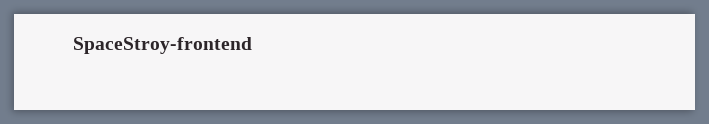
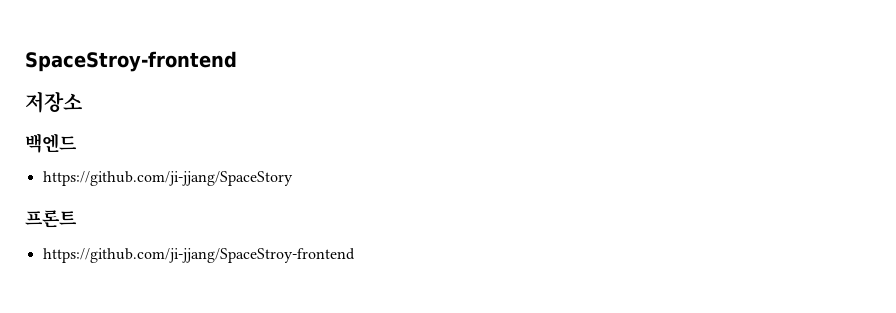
+ 저장소
+ 백엔드
+ https://github.com/ji-jjang/SpaceStory
+ 프론트
+ https://github.com/ji-jjang/SpaceStroy-frontend

